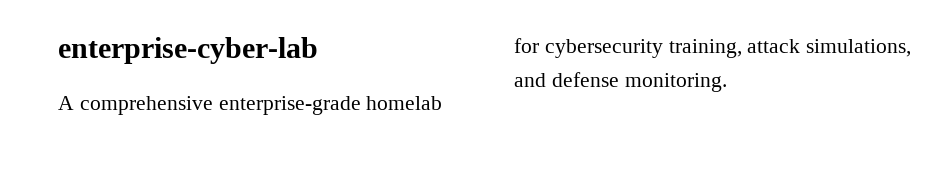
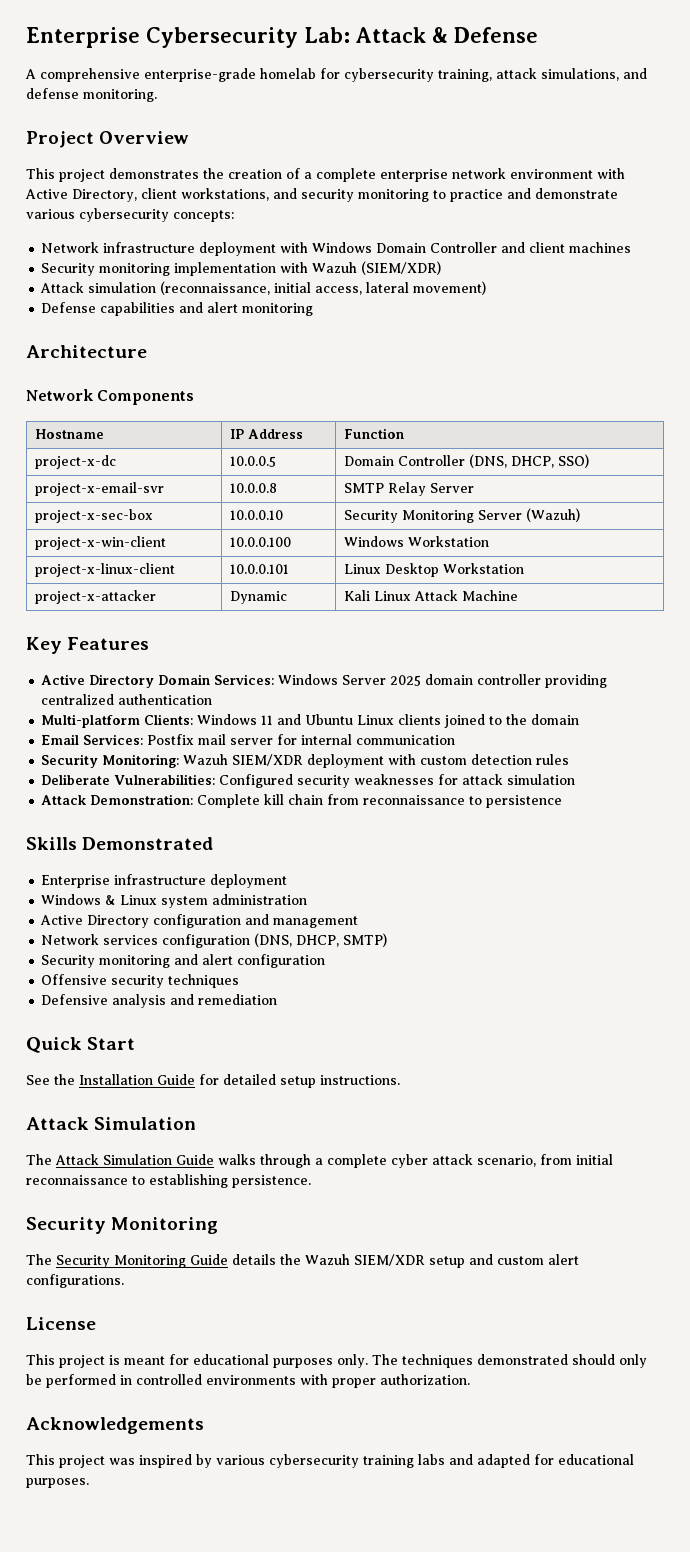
- enterprise-cyber-lab
+ Enterprise Cybersecurity Lab: Attack & Defense
+ Project Overview
+ This project demonstrates the creation of a complete enterprise network environment with Active Directory, client workstations, and security monitoring to practice and demonstrate various cybersecurity concepts:
+ Network infrastructure deployment with Windows Domain Controller and client machines
+ Security monitoring implementation with Wazuh (SIEM/XDR)
+ Attack simulation (reconnaissance, initial access, lateral movement)
+ Defense capabilities and alert monitoring
+ Architecture
+ Network Components
+ Hostname | IP Address | Function
+ project-x-dc | 10.0.0.5 | Domain Controller (DNS, DHCP, SSO)
+ project-x-email-svr | 10.0.0.8 | SMTP Relay Server
+ project-x-sec-box | 10.0.0.10 | Security Monitoring Server (Wazuh)
+ project-x-win-client | 10.0.0.100 | Windows Workstation
+ project-x-linux-client | 10.0.0.101 | Linux Desktop Workstation
+ project-x-attacker | Dynamic | Kali Linux Attack Machine
+ Key Features
+ Active Directory Domain Services: Windows Server 2025 domain controller providing centralized authentication
+ Multi-platform Clients: Windows 11 and Ubuntu Linux clients joined to the domain
+ Email Services: Postfix mail server for internal communication
+ Security Monitoring: Wazuh SIEM/XDR deployment with custom detection rules
+ Deliberate Vulnerabilities: Configured security weaknesses for attack simulation
+ Attack Demonstration: Complete kill chain from reconnaissance to persistence
+ Skills Demonstrated
+ Enterprise infrastructure deployment
+ Windows & Linux system administration
+ Active Directory configuration and management
+ Network services configuration (DNS, DHCP, SMTP)
+ Security monitoring and alert configuration
+ Offensive security techniques
+ Defensive analysis and remediation
+ Quick Start
+ See the Installation Guide for detailed setup instructions.
+ Attack Simulation
+ The Attack Simulation Guide walks through a complete cyber attack scenario, from initial reconnaissance to establishing persistence.
+ Security Monitoring
+ The Security Monitoring Guide details the Wazuh SIEM/XDR setup and custom alert configurations.
+ License
+ This project is meant for educational purposes only. The techniques demonstrated should only be performed in controlled environments with proper authorization.
+ Acknowledgements
+ This project was inspired by various cybersecurity training labs and adapted for educational purposes.

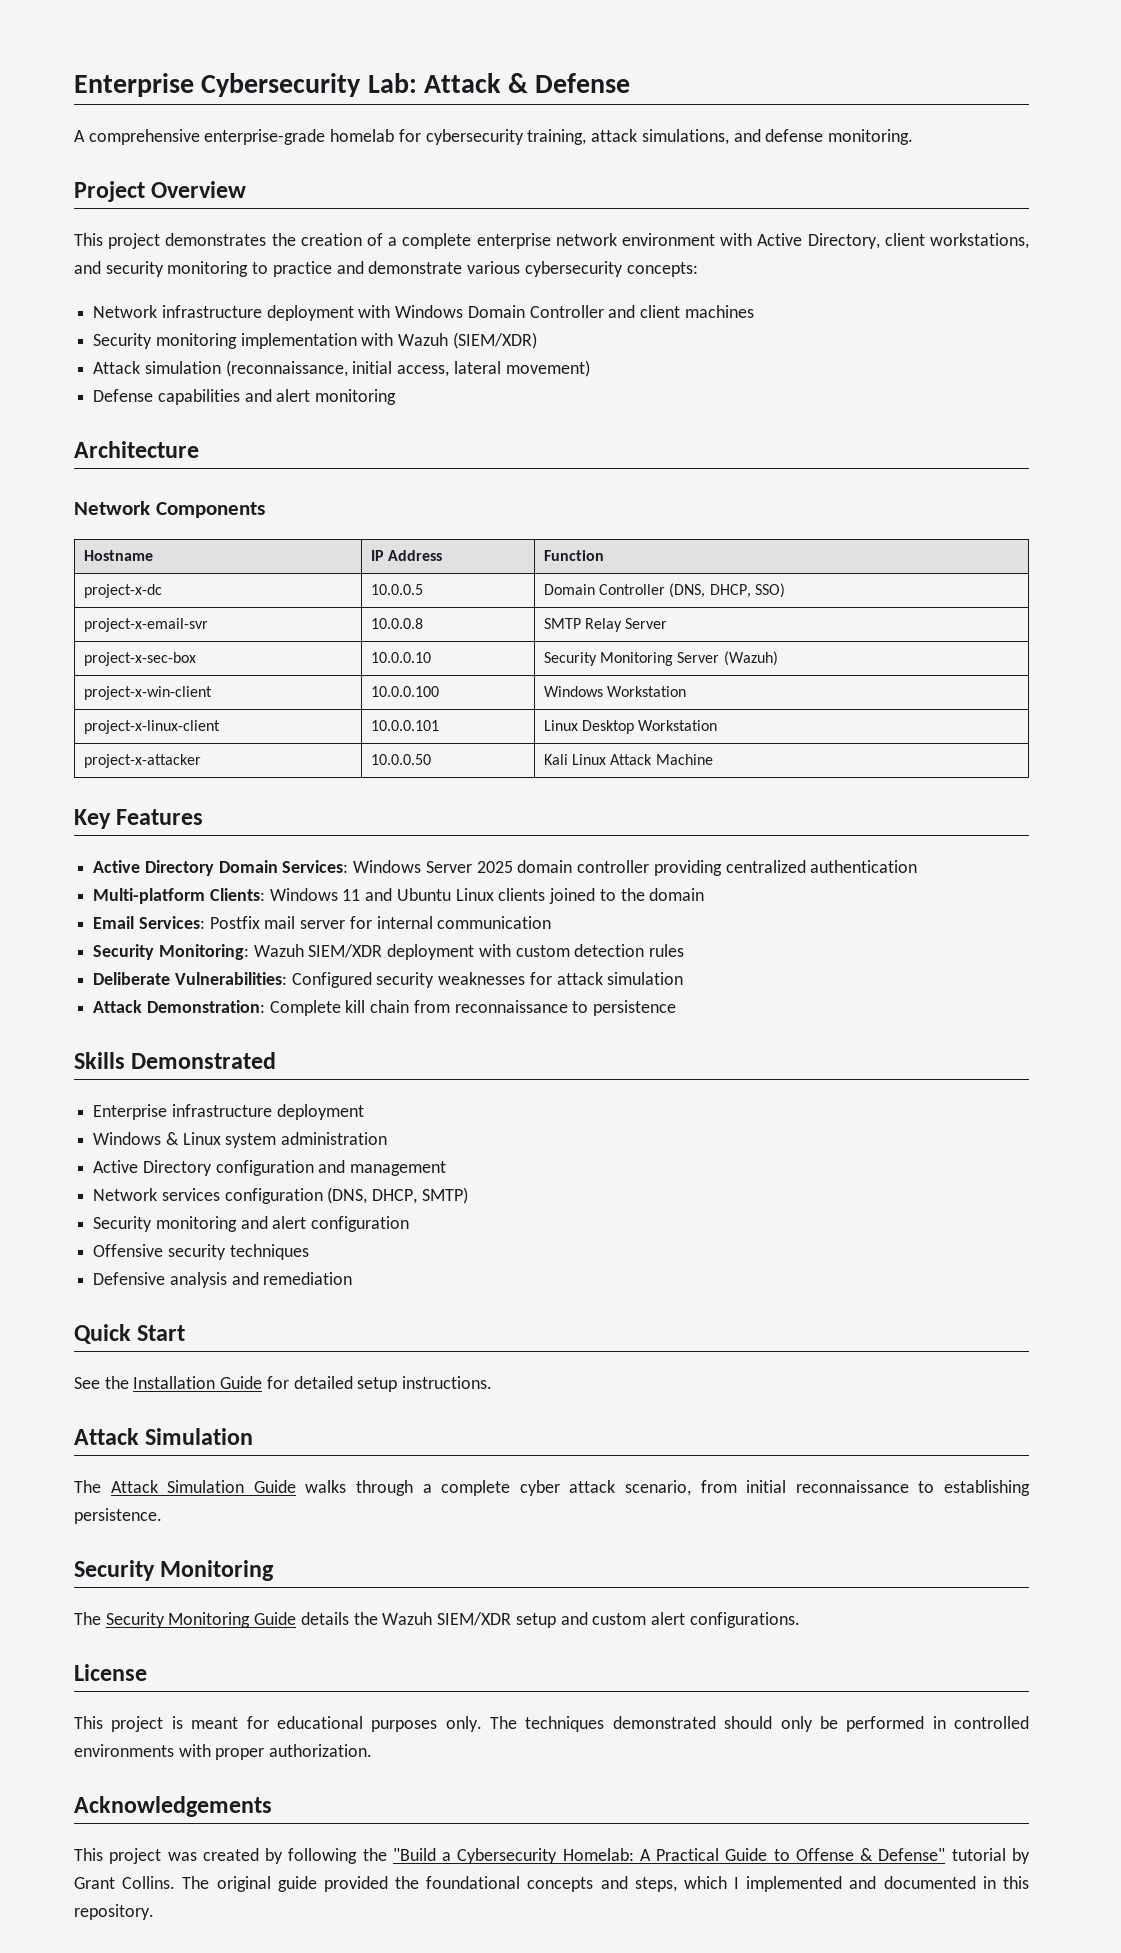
- project-x-attacker | Dynamic | Kali Linux Attack Machine
+ project-x-attacker | 10.0.0.50 | Kali Linux Attack Machine
- This project was inspired by various cybersecurity training labs and adapted for educational purposes.
+ This project was created by following the "Build a Cybersecurity Homelab: A Practical Guide to Offense & Defense" tutorial by Grant Collins. The original guide provided the foundational concepts and steps, which I implemented and documented in this repository.

